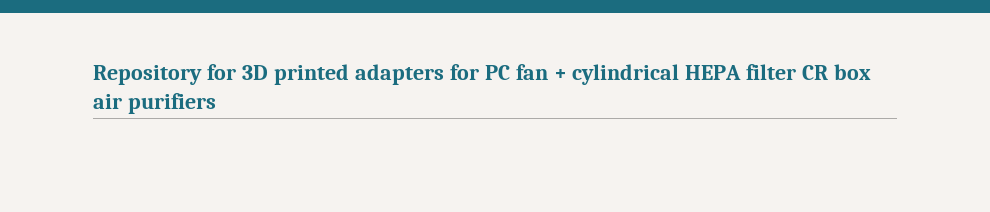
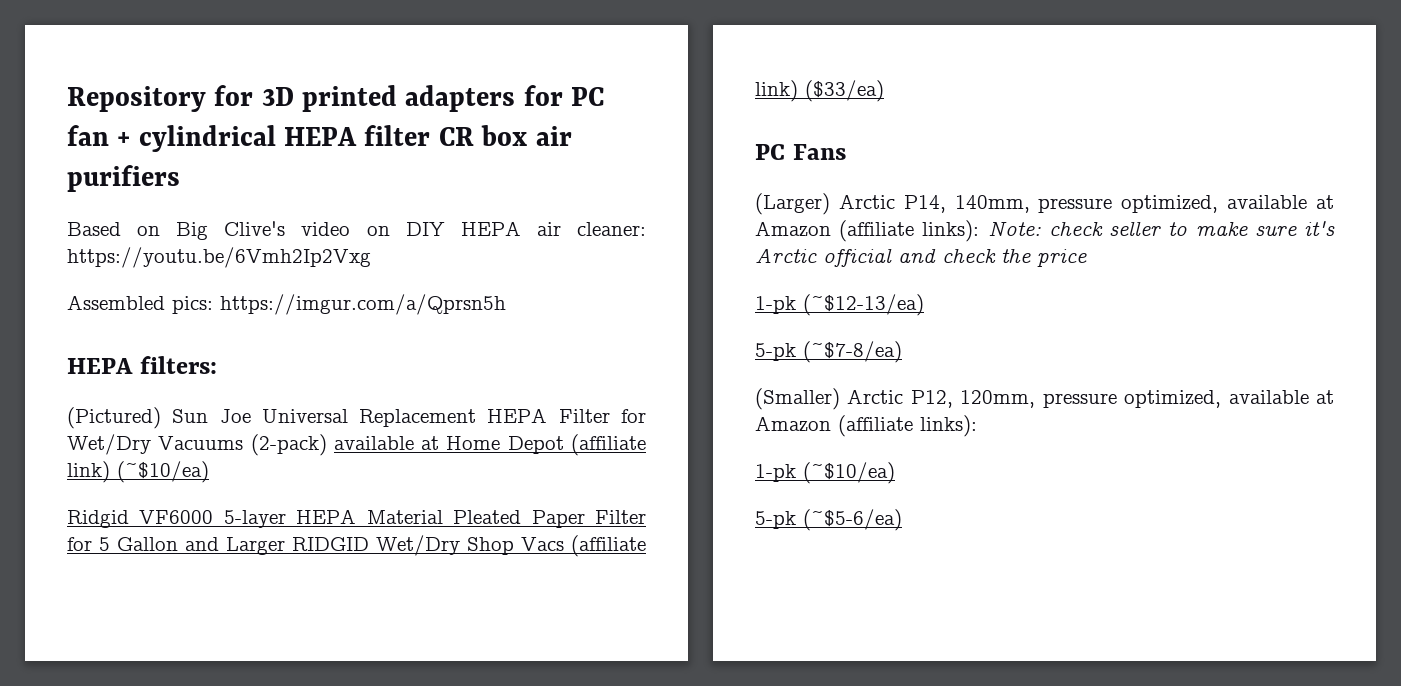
+ Based on Big Clive's video on DIY HEPA air cleaner: https://youtu.be/6Vmh2Ip2Vxg
+ Assembled pics: https://imgur.com/a/Qprsn5h
+ HEPA filters:
+ (Pictured) Sun Joe Universal Replacement HEPA Filter for Wet/Dry Vacuums (2-pack) available at Home Depot (affiliate link) (~$10/ea)
+ Ridgid VF6000 5-layer HEPA Material Pleated Paper Filter for 5 Gallon and Larger RIDGID Wet/Dry Shop Vacs (affiliate link) ($33/ea)
+ PC Fans
+ (Larger) Arctic P14, 140mm, pressure optimized, available at Amazon (affiliate links): Note: check seller to make sure it's Arctic official and check the price
+ 1-pk (~$12-13/ea)
+ 5-pk (~$7-8/ea)
+ (Smaller) Arctic P12, 120mm, pressure optimized, available at Amazon (affiliate links):
+ 1-pk (~$10/ea)
+ 5-pk (~$5-6/ea)

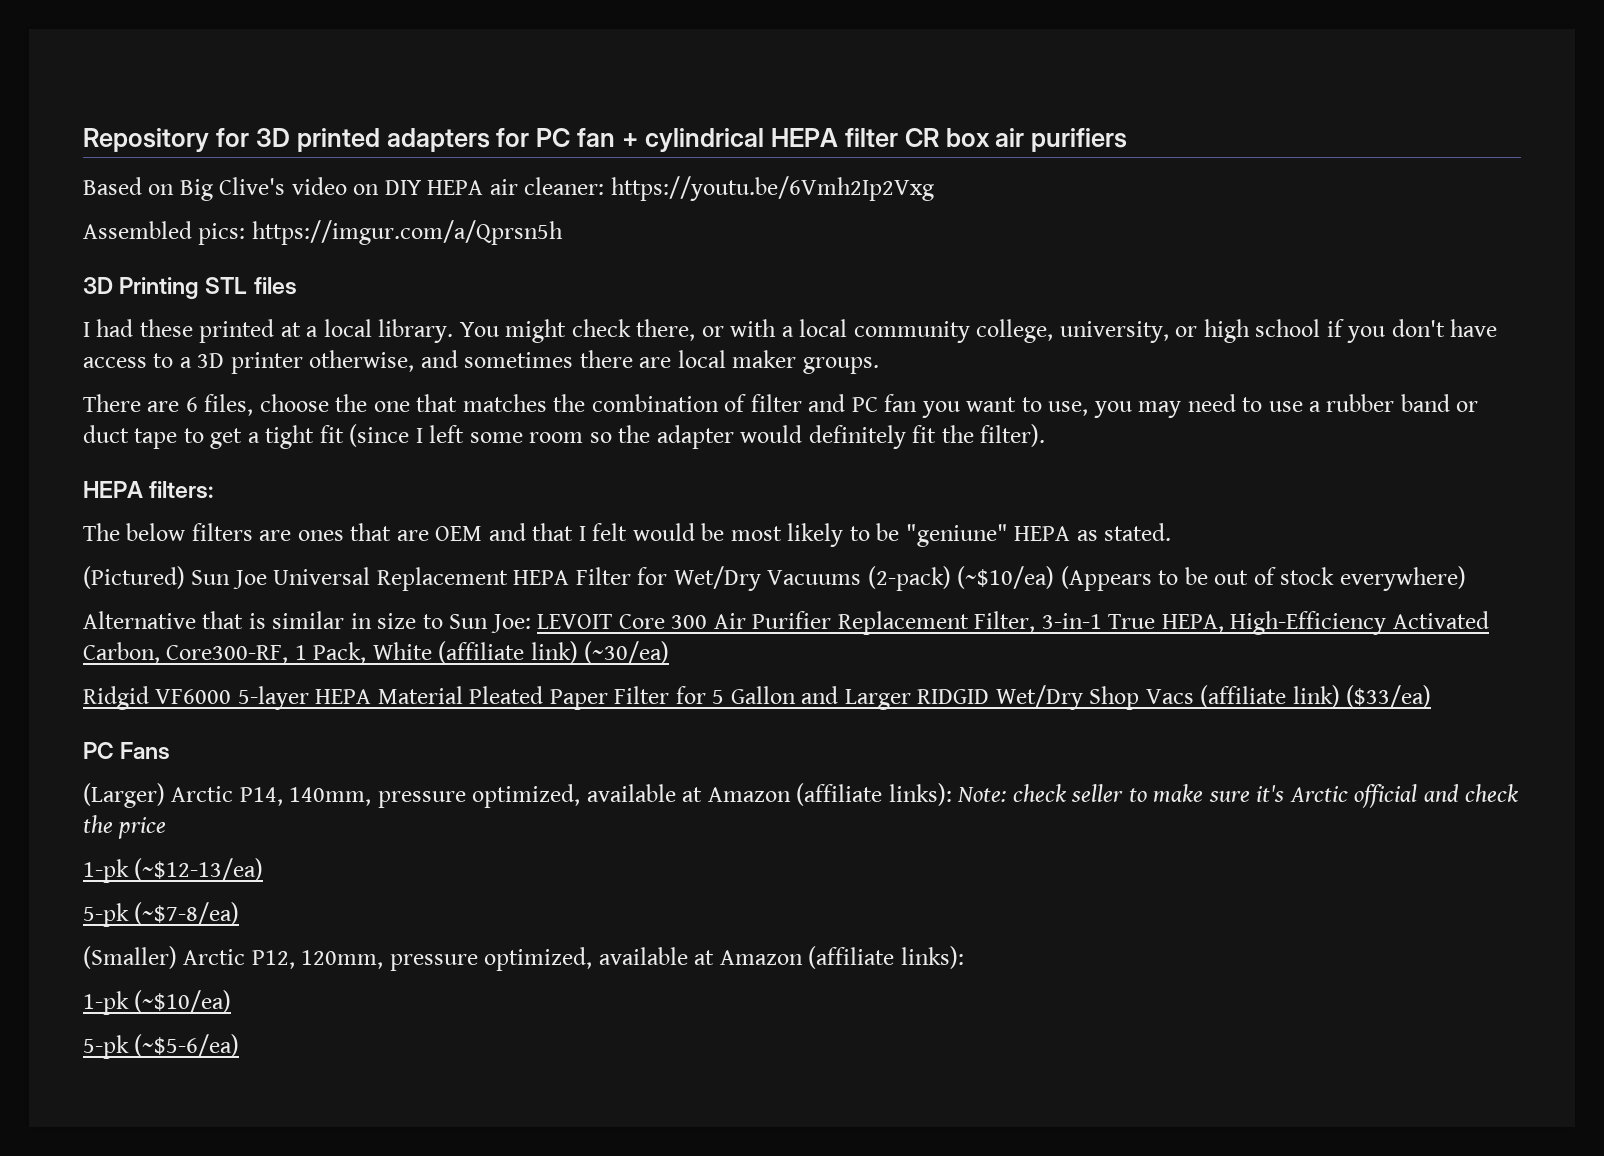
+ 3D Printing STL files
+ I had these printed at a local library. You might check there, or with a local community college, university, or high school if you don't have access to a 3D printer otherwise, and sometimes there are local maker groups.
+ There are 6 files, choose the one that matches the combination of filter and PC fan you want to use, you may need to use a rubber band or duct tape to get a tight fit (since I left some room so the adapter would definitely fit the filter).
  HEPA filters:
+ The below filters are ones that are OEM and that I felt would be most likely to be "geniune" HEPA as stated.
- (Pictured) Sun Joe Universal Replacement HEPA Filter for Wet/Dry Vacuums (2-pack) available at Home Depot (affiliate link) (~$10/ea)
+ (Pictured) Sun Joe Universal Replacement HEPA Filter for Wet/Dry Vacuums (2-pack) (~$10/ea) (Appears to be out of stock everywhere)
+ Alternative that is similar in size to Sun Joe: LEVOIT Core 300 Air Purifier Replacement Filter, 3-in-1 True HEPA, High-Efficiency Activated Carbon, Core300-RF, 1 Pack, White (affiliate link) (~30/ea)

